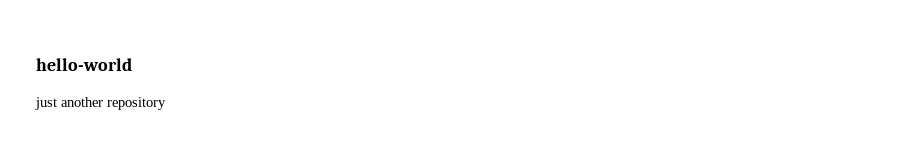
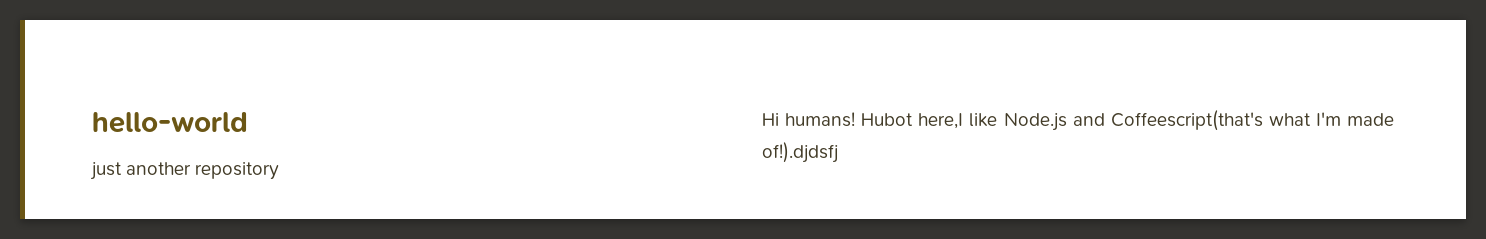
+ Hi humans! Hubot here,I like Node.js and Coffeescript(that's what I'm made of!).djdsfj

